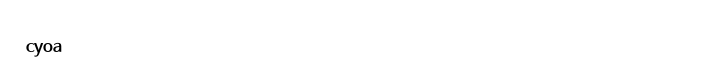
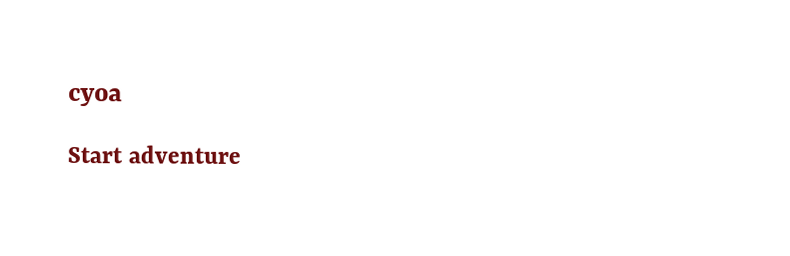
+ Start adventure

